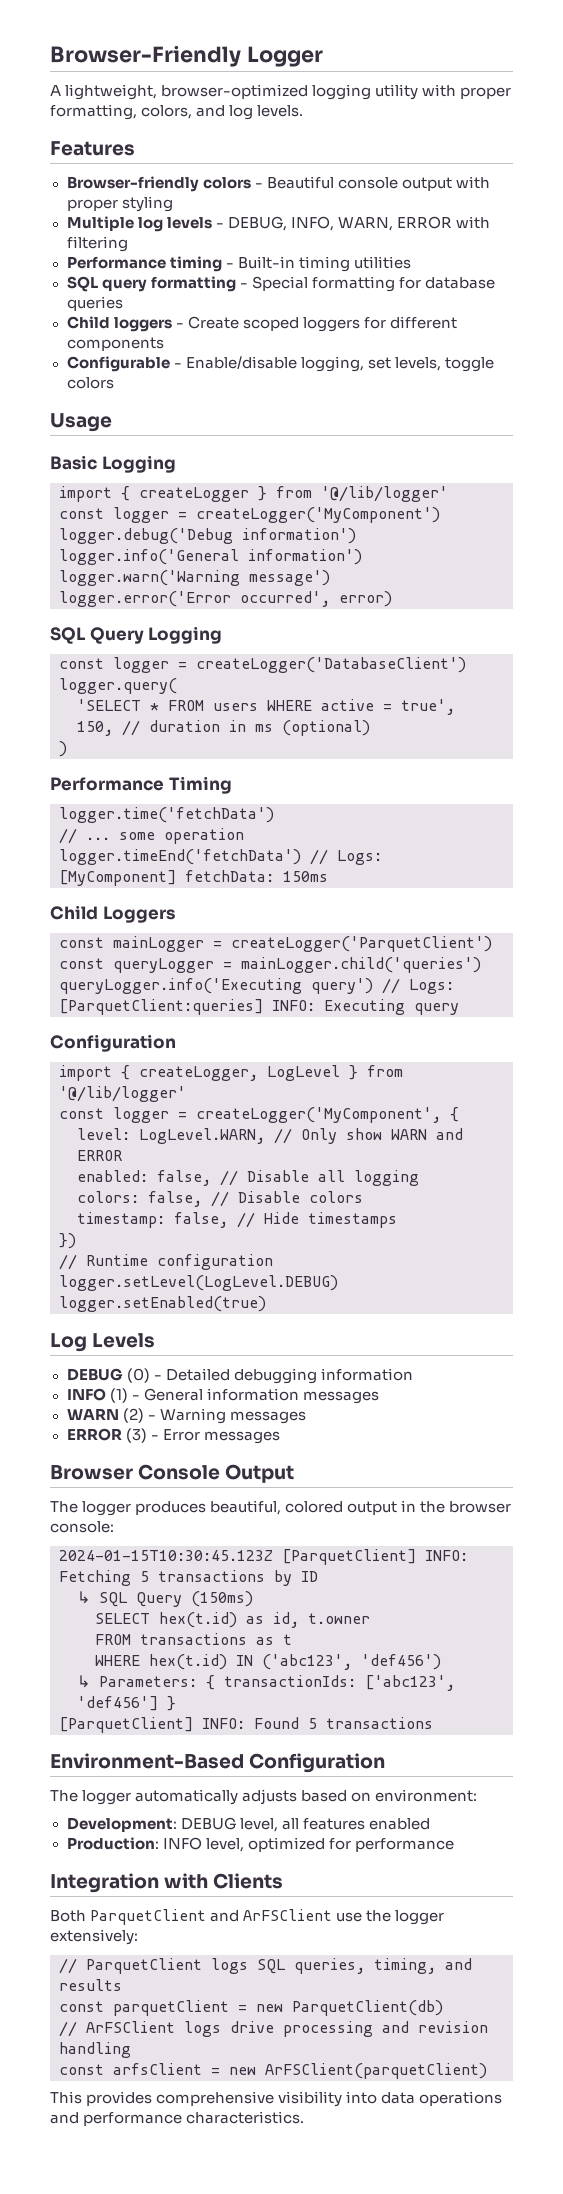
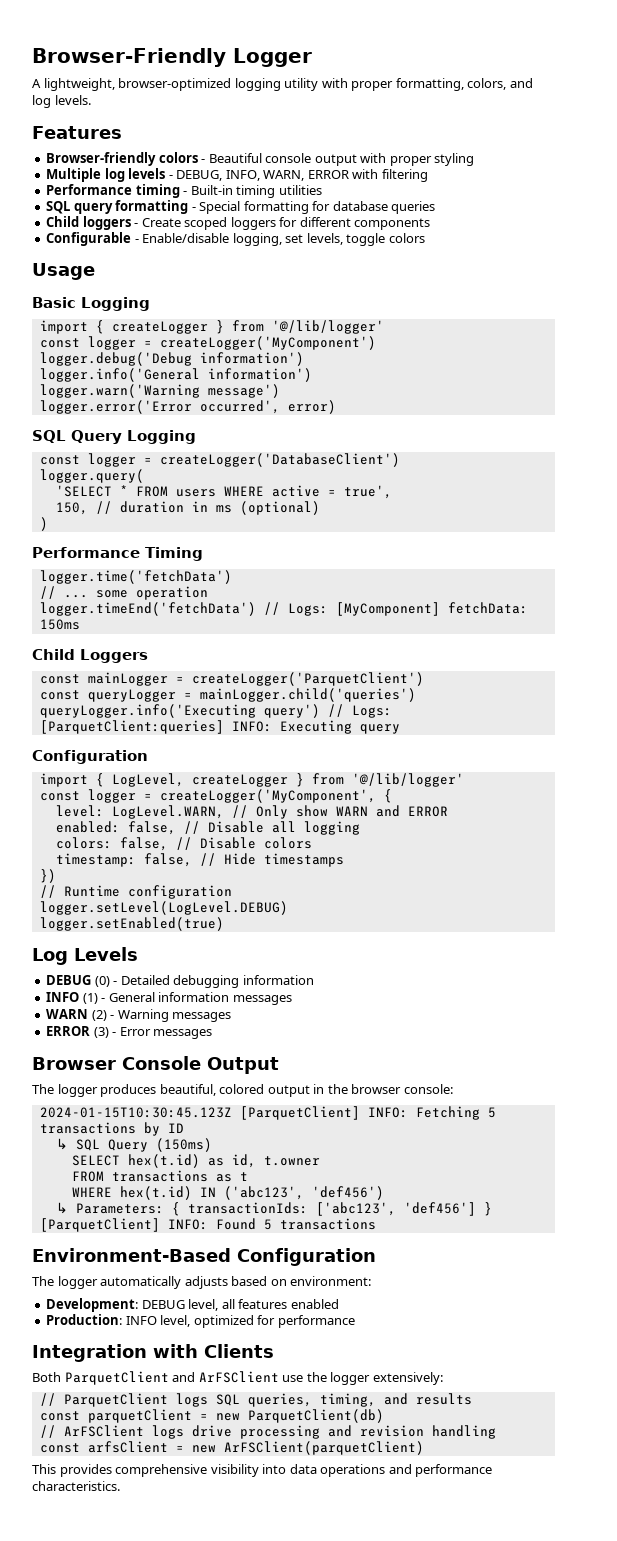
- import { createLogger, LogLevel } from '@/lib/logger'
+ import { LogLevel, createLogger } from '@/lib/logger'

